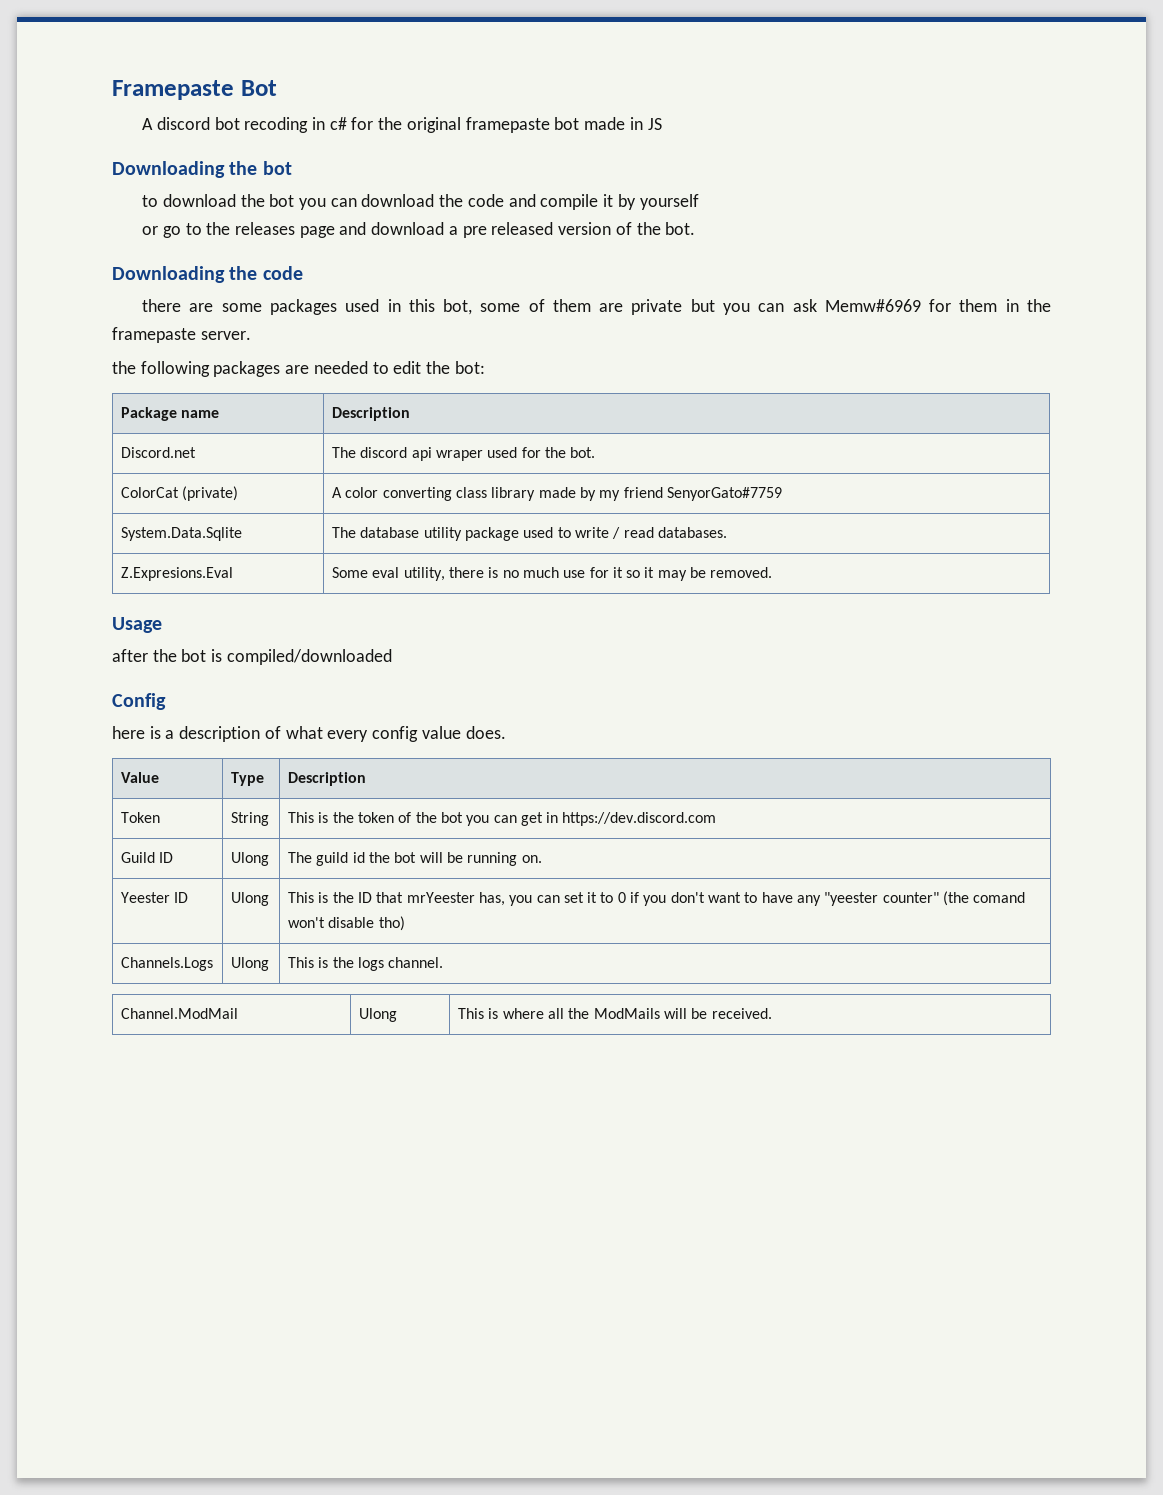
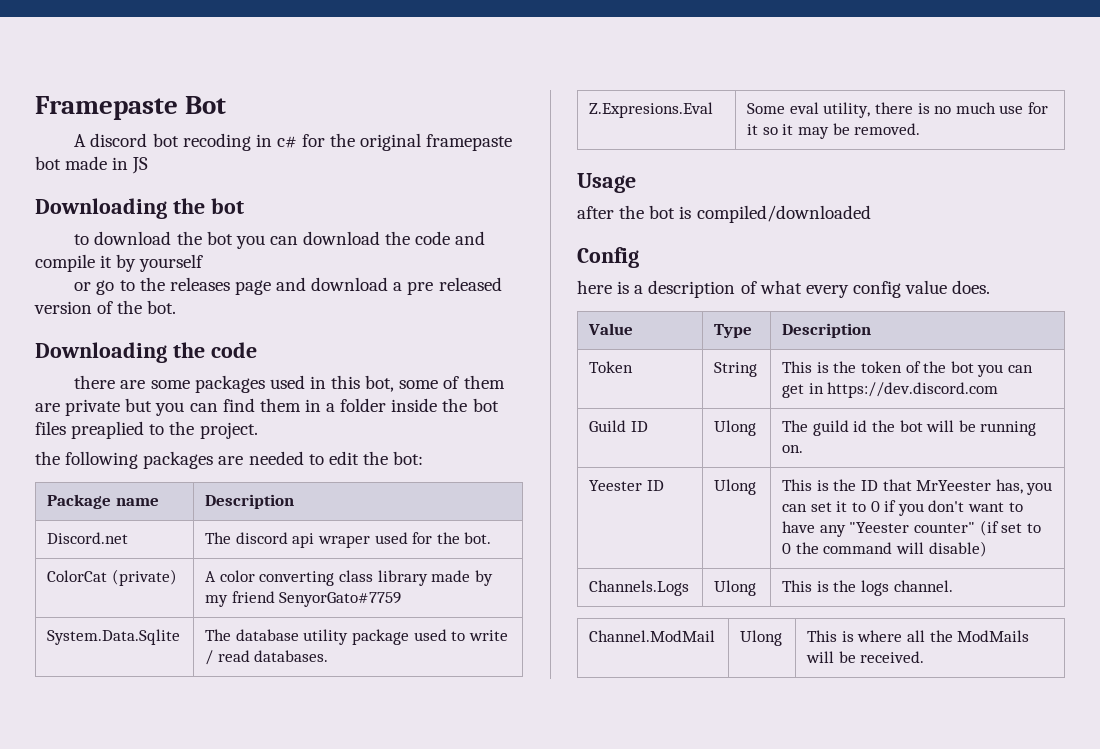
- there are some packages used in this bot, some of them are private but you can ask Memw#6969 for them in the framepaste server.
+ there are some packages used in this bot, some of them are private but you can find them in a folder inside the bot files preaplied to the project.
- Yeester ID | Ulong | This is the ID that mrYeester has, you can set it to 0 if you don't want to have any "yeester counter" (the comand won't disable tho)
+ Yeester ID | Ulong | This is the ID that MrYeester has, you can set it to 0 if you don't want to have any "Yeester counter" (if set to 0 the command will disable)

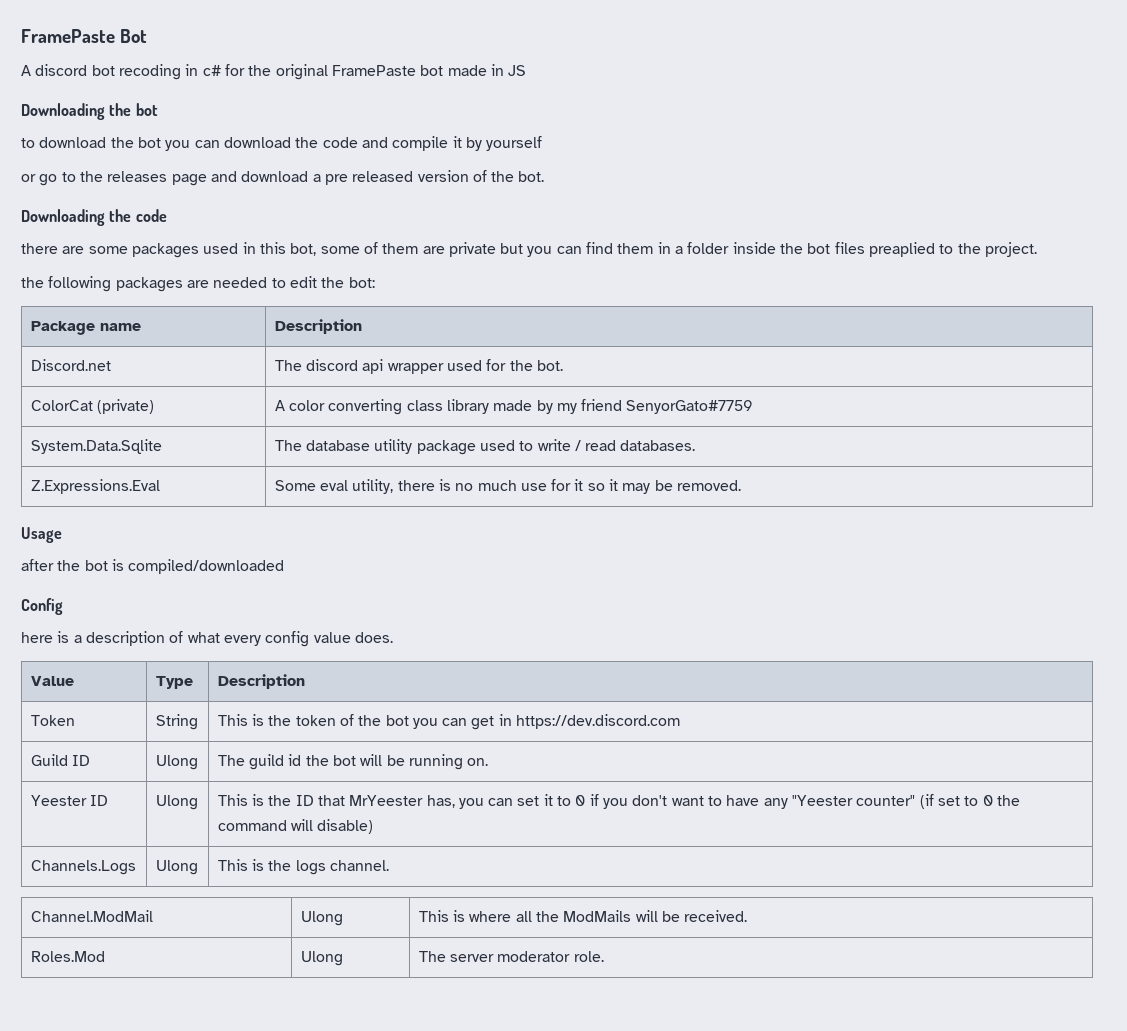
- Framepaste Bot
+ FramePaste Bot
- A discord bot recoding in c# for the original framepaste bot made in JS
+ A discord bot recoding in c# for the original FramePaste bot made in JS
- Discord.net | The discord api wraper used for the bot.
+ Discord.net | The discord api wrapper used for the bot.
- Z.Expresions.Eval | Some eval utility, there is no much use for it so it may be removed.
+ Z.Expressions.Eval | Some eval utility, there is no much use for it so it may be removed.
+ Roles.Mod | Ulong | The server moderator role.

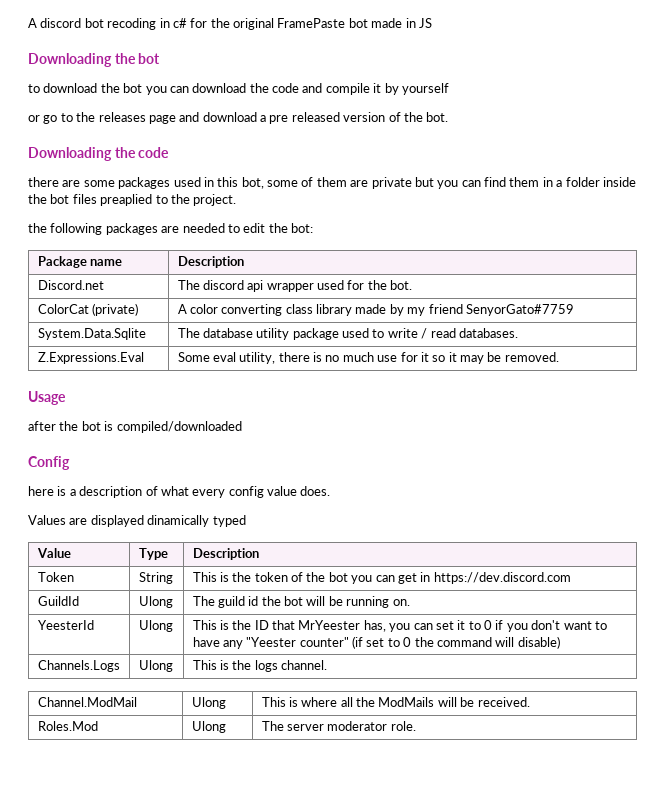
- FramePaste Bot
+ Values are displayed dinamically typed
- Guild ID | Ulong | The guild id the bot will be running on.
+ GuildId | Ulong | The guild id the bot will be running on.
- Yeester ID | Ulong | This is the ID that MrYeester has, you can set it to 0 if you don't want to have any "Yeester counter" (if set to 0 the command will disable)
+ YeesterId | Ulong | This is the ID that MrYeester has, you can set it to 0 if you don't want to have any "Yeester counter" (if set to 0 the command will disable)

